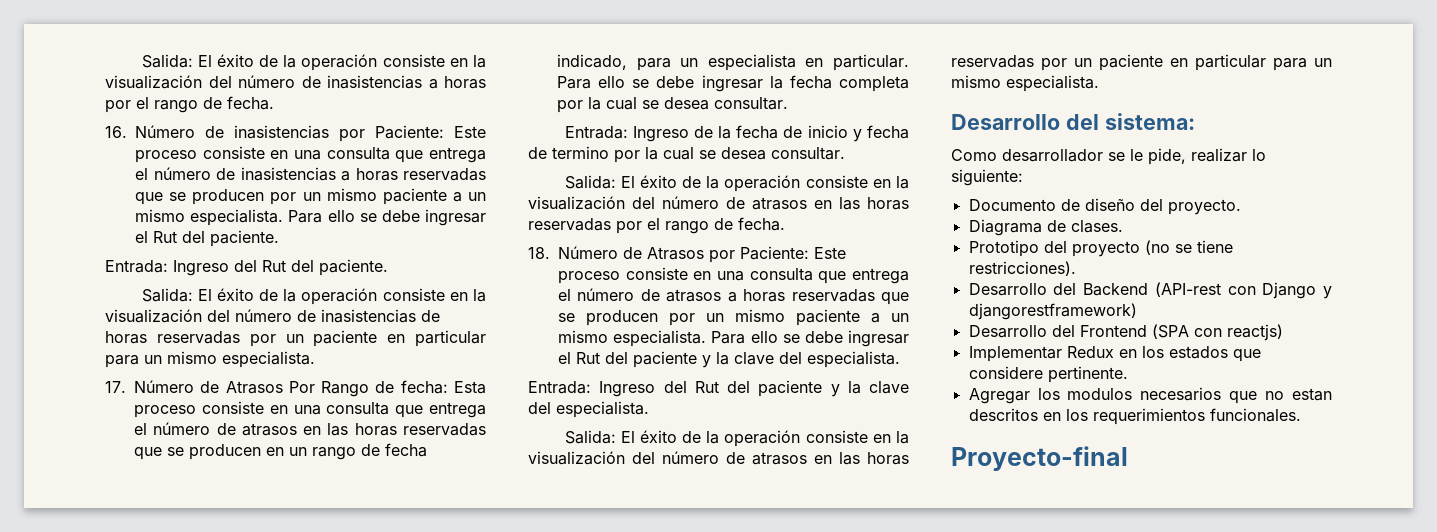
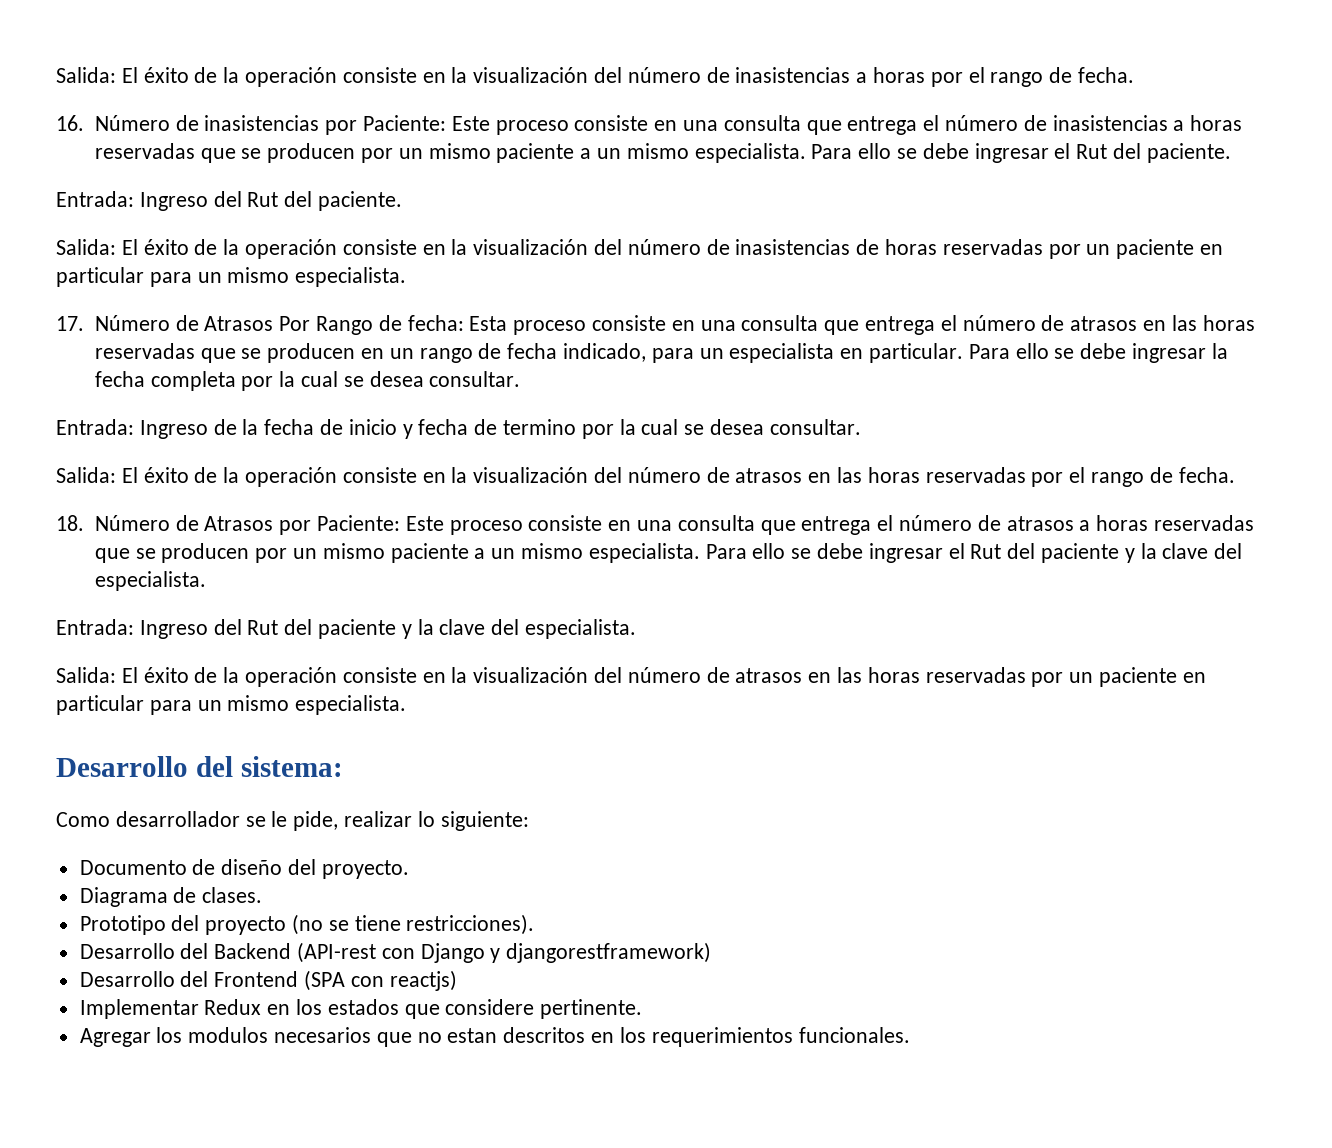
- Proyecto-final

